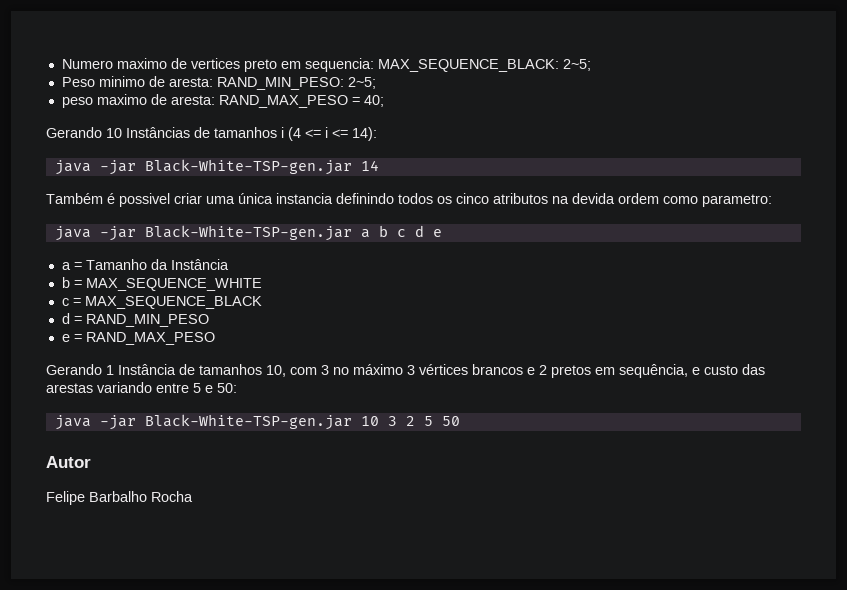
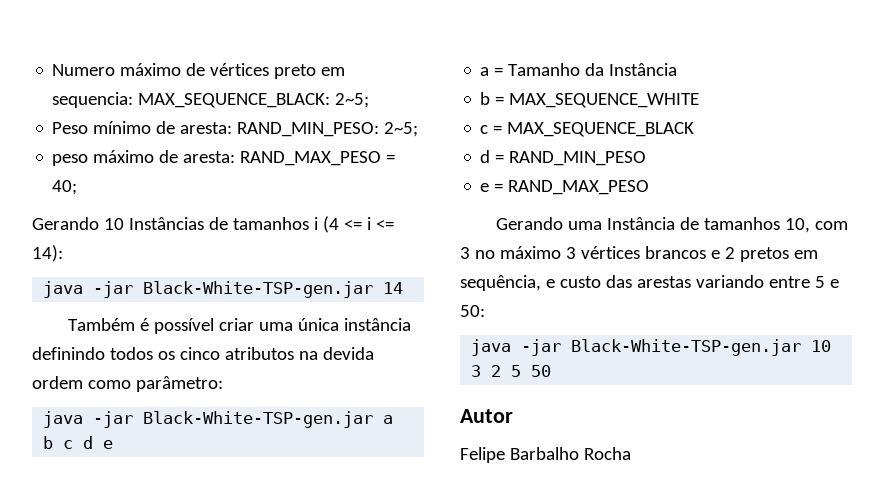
- Numero maximo de vertices preto em sequencia: MAX_SEQUENCE_BLACK: 2~5;
+ Numero máximo de vértices preto em sequencia: MAX_SEQUENCE_BLACK: 2~5;
- Peso minimo de aresta: RAND_MIN_PESO: 2~5;
+ Peso mínimo de aresta: RAND_MIN_PESO: 2~5;
- peso maximo de aresta: RAND_MAX_PESO = 40;
+ peso máximo de aresta: RAND_MAX_PESO = 40;
- Também é possivel criar uma única instancia definindo todos os cinco atributos na devida ordem como parametro:
+ Também é possível criar uma única instância definindo todos os cinco atributos na devida ordem como parâmetro:
- Gerando 1 Instância de tamanhos 10, com 3 no máximo 3 vértices brancos e 2 pretos em sequência, e custo das arestas variando entre 5 e 50:
+ Gerando uma Instância de tamanhos 10, com 3 no máximo 3 vértices brancos e 2 pretos em sequência, e custo das arestas variando entre 5 e 50:

